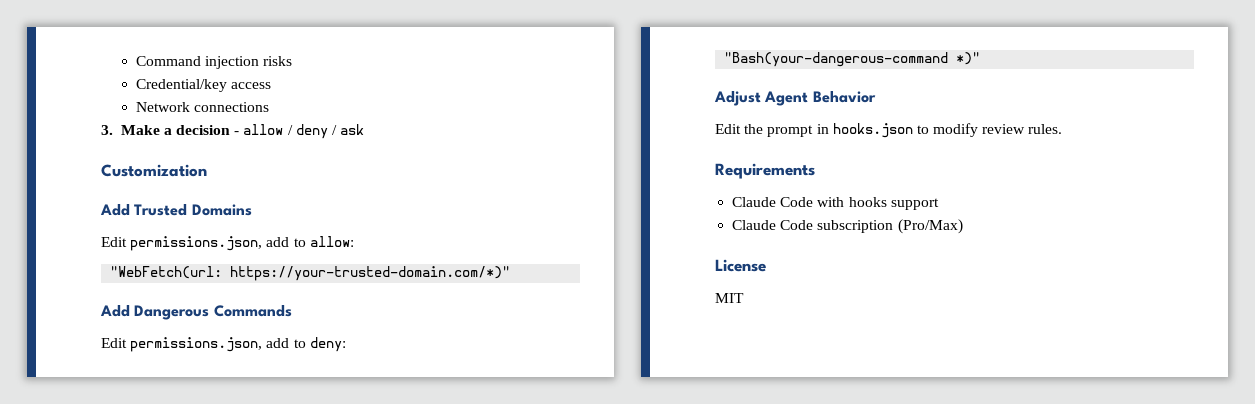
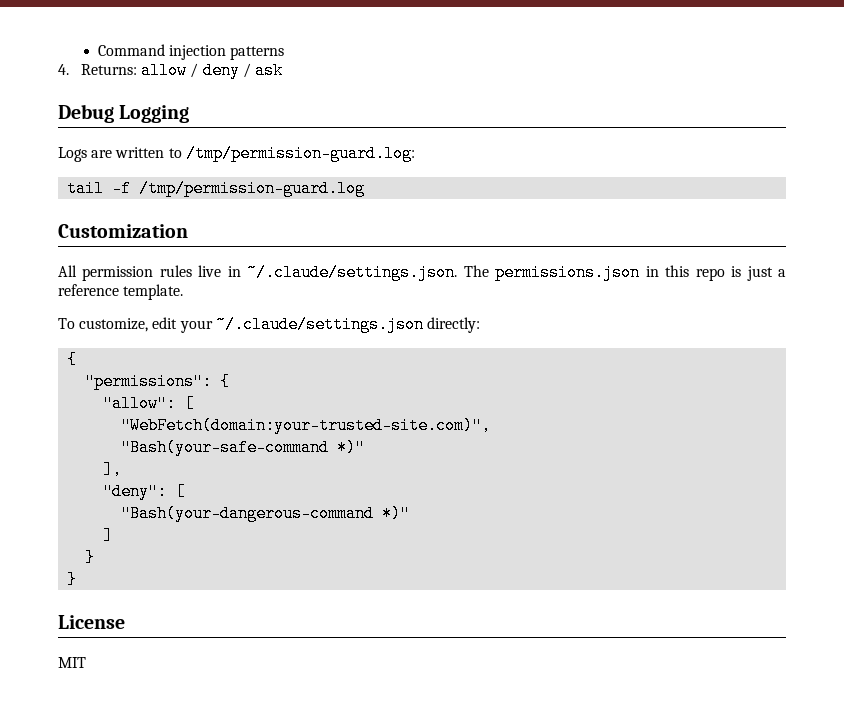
- Command injection risks
- Credential/key access
- Network connections
- 3. Make a decision - allow / deny / ask
+ Command injection patterns
+ 4. Returns: allow / deny / ask
+ Debug Logging
+ Logs are written to /tmp/permission-guard.log:
+ tail -f /tmp/permission-guard.log
  Customization
- Add Trusted Domains
- Edit permissions.json, add to allow:
- "WebFetch(url: https://your-trusted-domain.com/*)"
- Add Dangerous Commands
- Edit permissions.json, add to deny:
+ All permission rules live in ~/.claude/settings.json. The permissions.json in this repo is just a reference template.
+ To customize, edit your ~/.claude/settings.json directly:
+ {
+ "permissions": {
+ "allow": [
+ "WebFetch(domain:your-trusted-site.com)",
+ "Bash(your-safe-command *)"
+ ],
+ "deny": [
  "Bash(your-dangerous-command *)"
- Adjust Agent Behavior
- Edit the prompt in hooks.json to modify review rules.
- Requirements
- Claude Code with hooks support
- Claude Code subscription (Pro/Max)
+ ]
+ }
+ }

